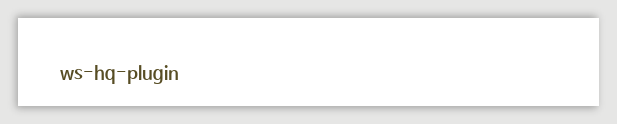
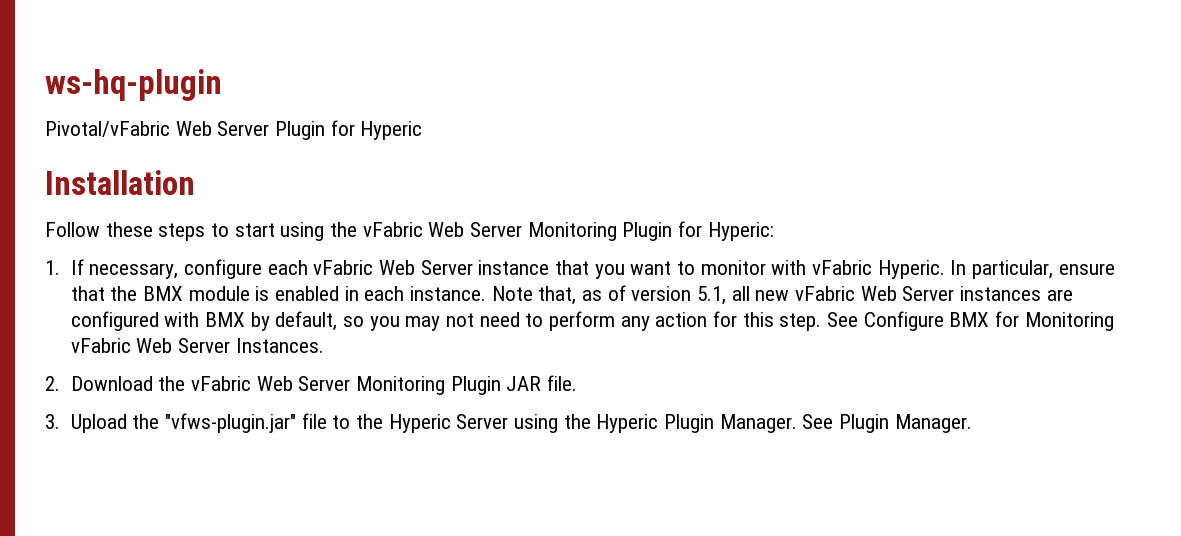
+ Pivotal/vFabric Web Server Plugin for Hyperic
+ Installation
+ Follow these steps to start using the vFabric Web Server Monitoring Plugin for Hyperic:
+ 1. If necessary, configure each vFabric Web Server instance that you want to monitor with vFabric Hyperic. In particular, ensure that the BMX module is enabled in each instance. Note that, as of version 5.1, all new vFabric Web Server instances are configured with BMX by default, so you may not need to perform any action for this step. See Configure BMX for Monitoring vFabric Web Server Instances.
+ 2. Download the vFabric Web Server Monitoring Plugin JAR file.
+ 3. Upload the "vfws-plugin.jar" file to the Hyperic Server using the Hyperic Plugin Manager. See Plugin Manager.

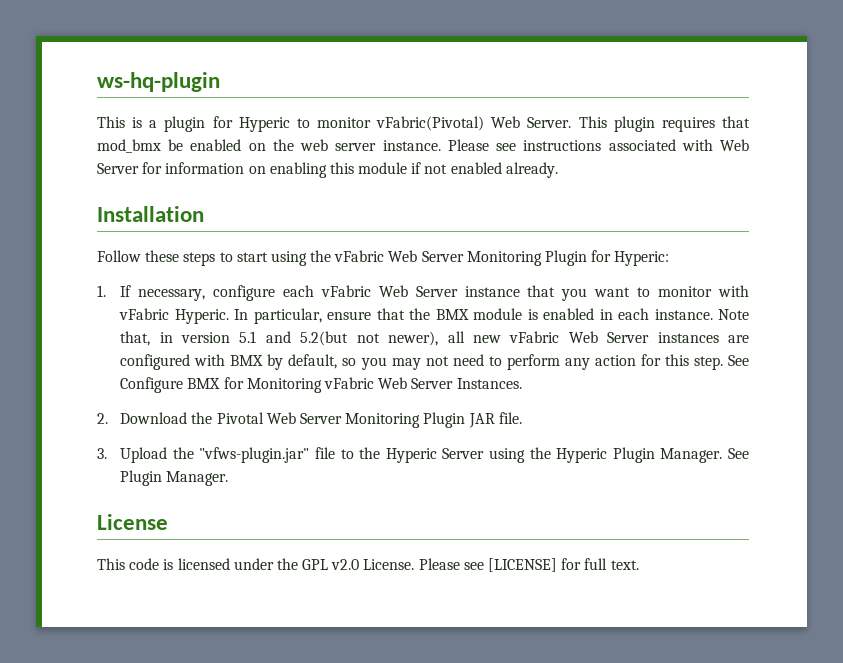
- Pivotal/vFabric Web Server Plugin for Hyperic
+ This is a plugin for Hyperic to monitor vFabric(Pivotal) Web Server. This plugin requires that mod_bmx be enabled on the web server instance. Please see instructions associated with Web Server for information on enabling this module if not enabled already.
- Note that, as of version 5.1, all new vFabric Web Server instances are configured with BMX by default, so you may not need to perform any action for this step.
+ Note that, in version 5.1 and 5.2(but not newer), all new vFabric Web Server instances are configured with BMX by default, so you may not need to perform any action for this step.
- 2. Download the vFabric Web Server Monitoring Plugin JAR file.
+ 2. Download the Pivotal Web Server Monitoring Plugin JAR file.
+ License
+ This code is licensed under the GPL v2.0 License. Please see [LICENSE] for full text.

